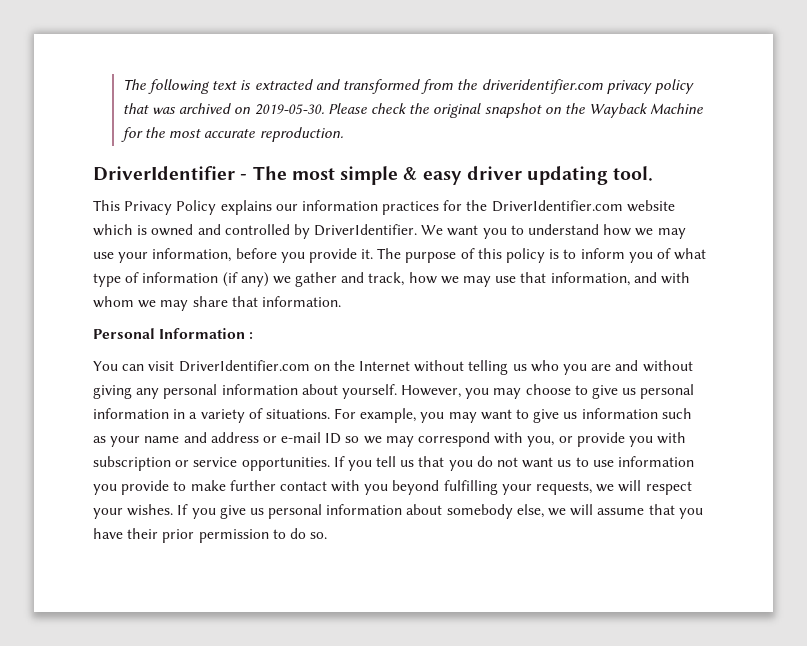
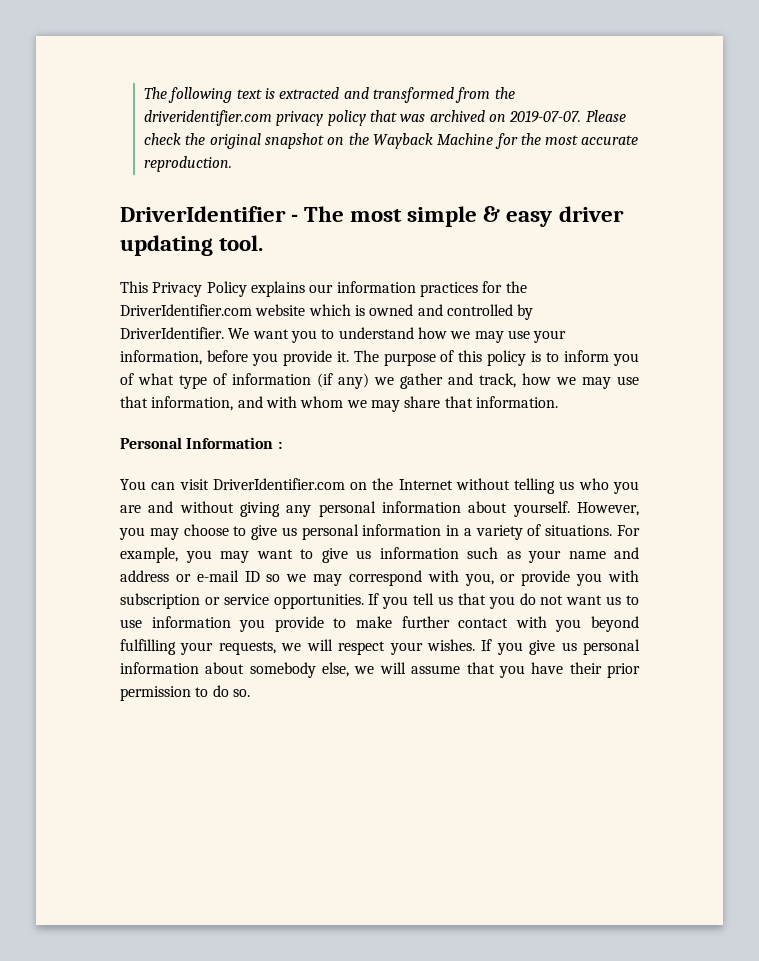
- The following text is extracted and transformed from the driveridentifier.com privacy policy that was archived on 2019-05-30.
+ The following text is extracted and transformed from the driveridentifier.com privacy policy that was archived on 2019-07-07.

